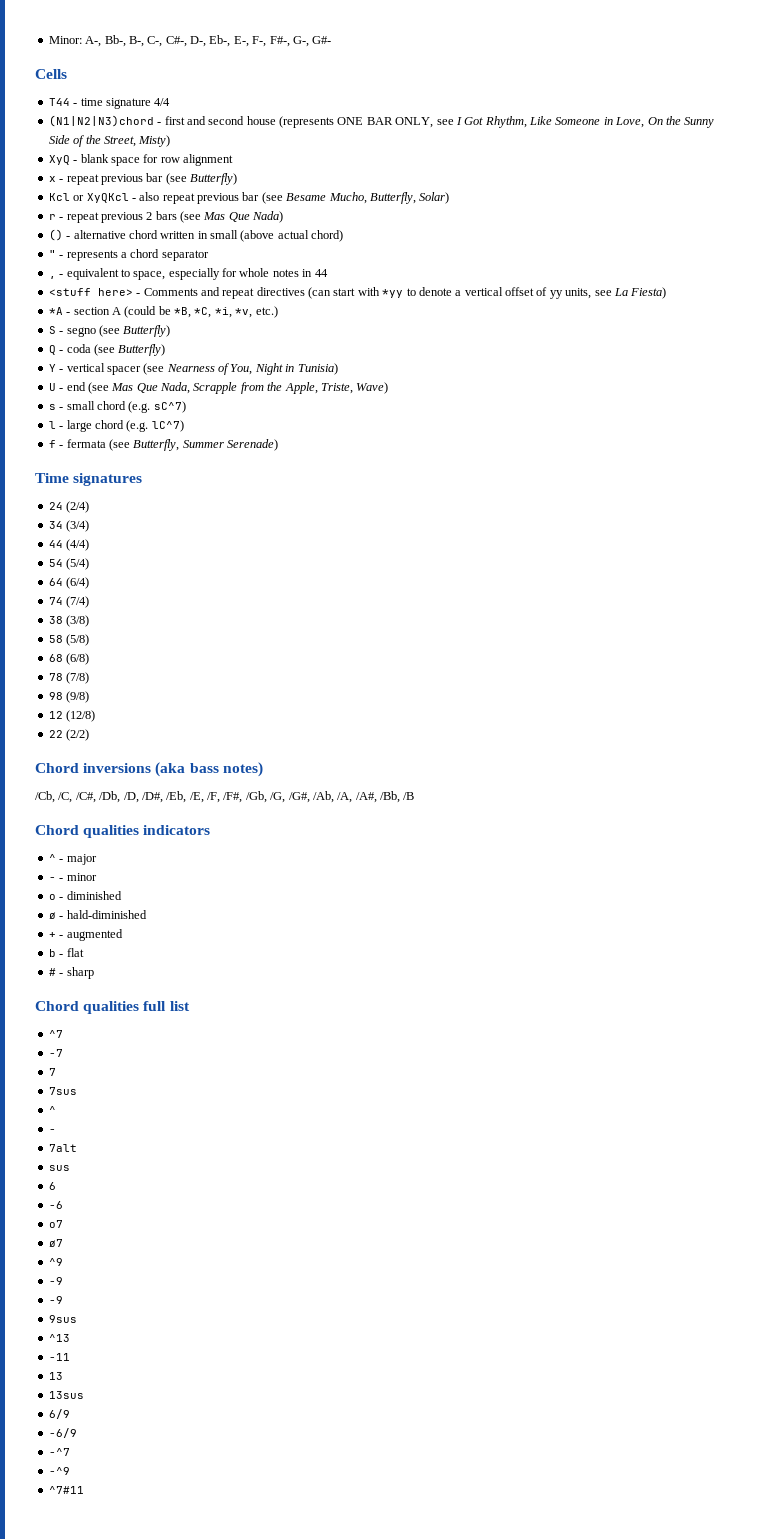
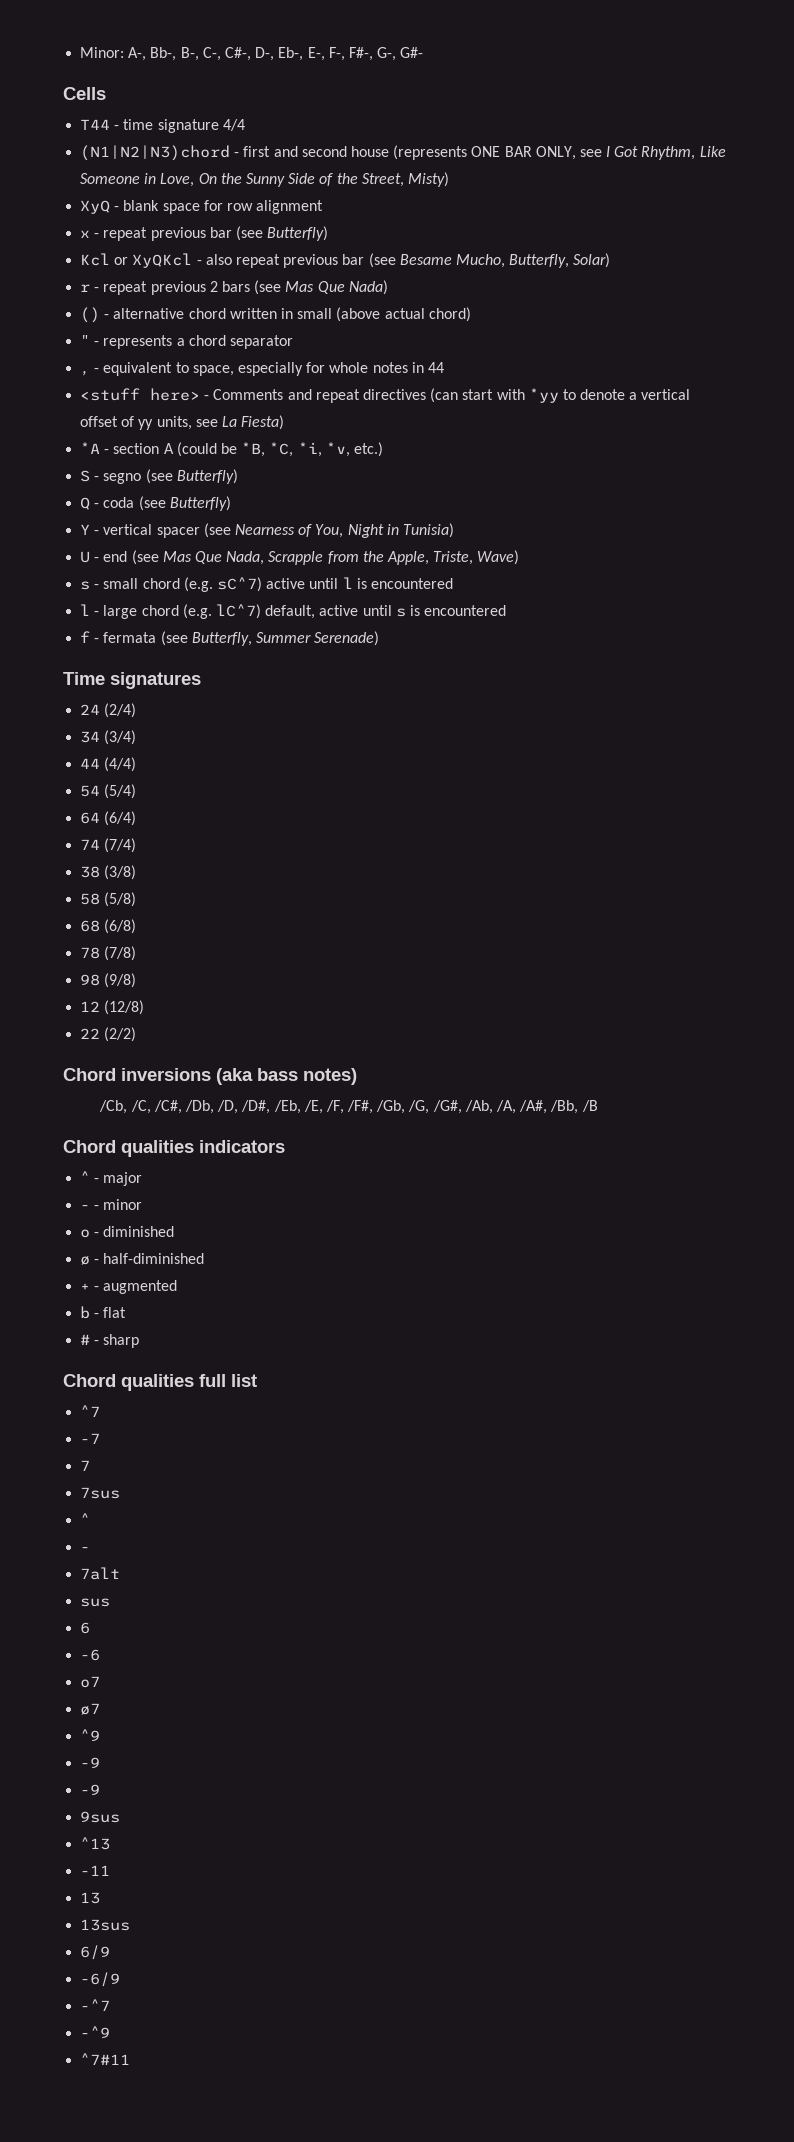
- s - small chord (e.g. sC^7)
+ s - small chord (e.g. sC^7) active until l is encountered
- l - large chord (e.g. lC^7)
+ l - large chord (e.g. lC^7) default, active until s is encountered
- ø - hald-diminished
+ ø - half-diminished

